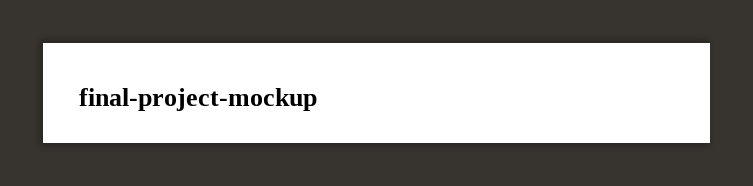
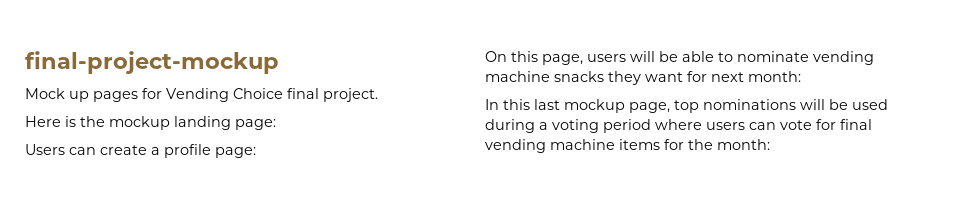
+ Mock up pages for Vending Choice final project.
+ Here is the mockup landing page:
+ Users can create a profile page:
+ On this page, users will be able to nominate vending machine snacks they want for next month:
+ In this last mockup page, top nominations will be used during a voting period where users can vote for final vending machine items for the month:

